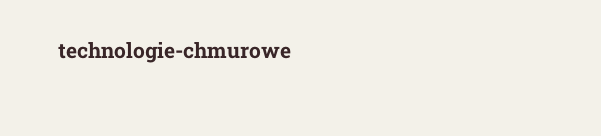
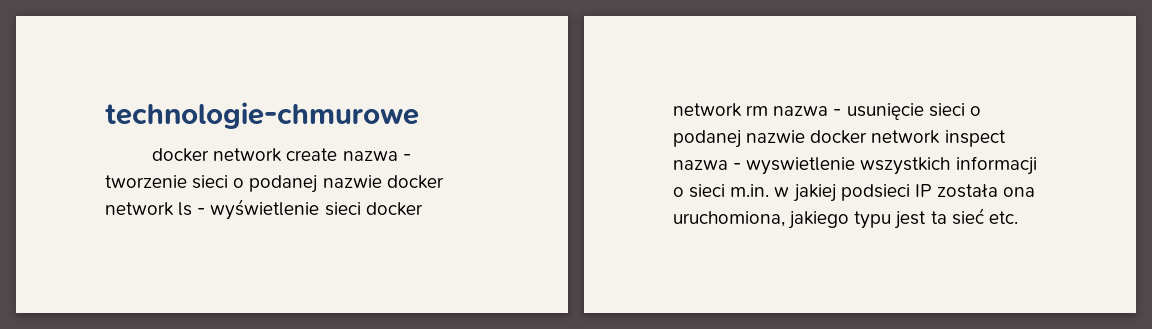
+ docker network create nazwa - tworzenie sieci o podanej nazwie docker network ls - wyświetlenie sieci docker network rm nazwa - usunięcie sieci o podanej nazwie docker network inspect nazwa - wyswietlenie wszystkich informacji o sieci m.in. w jakiej podsieci IP została ona uruchomiona, jakiego typu jest ta sieć etc.

